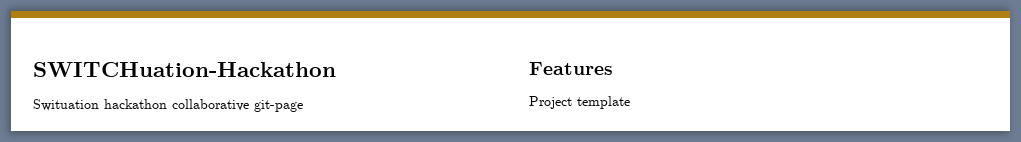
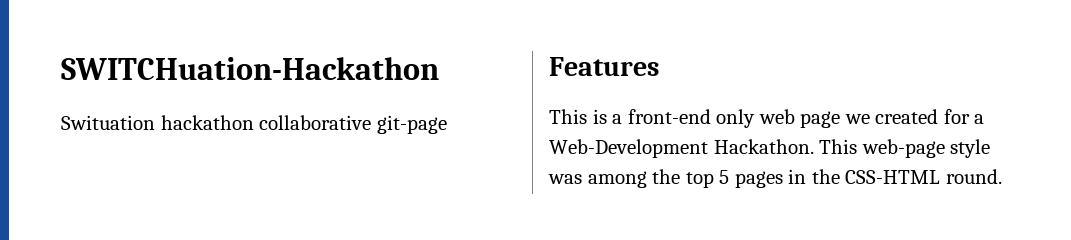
- Project template
+ This is a front-end only web page we created for a Web-Development Hackathon. This web-page style was among the top 5 pages in the CSS-HTML round.

